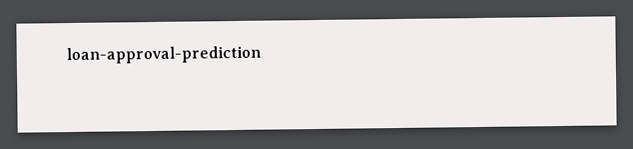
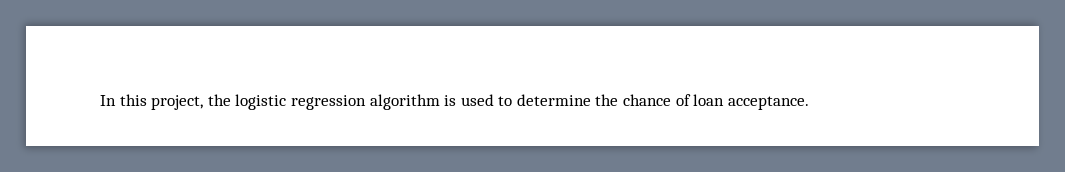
- loan-approval-prediction
+ In this project, the logistic regression algorithm is used to determine the chance of loan acceptance.

